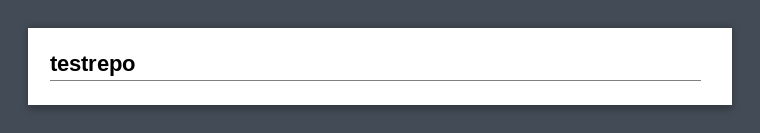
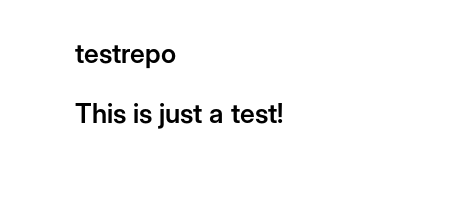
+ This is just a test!

